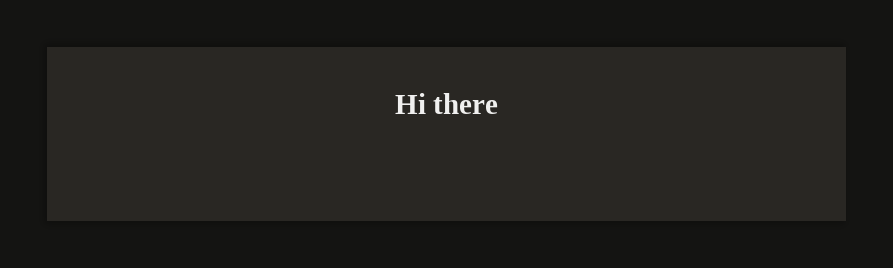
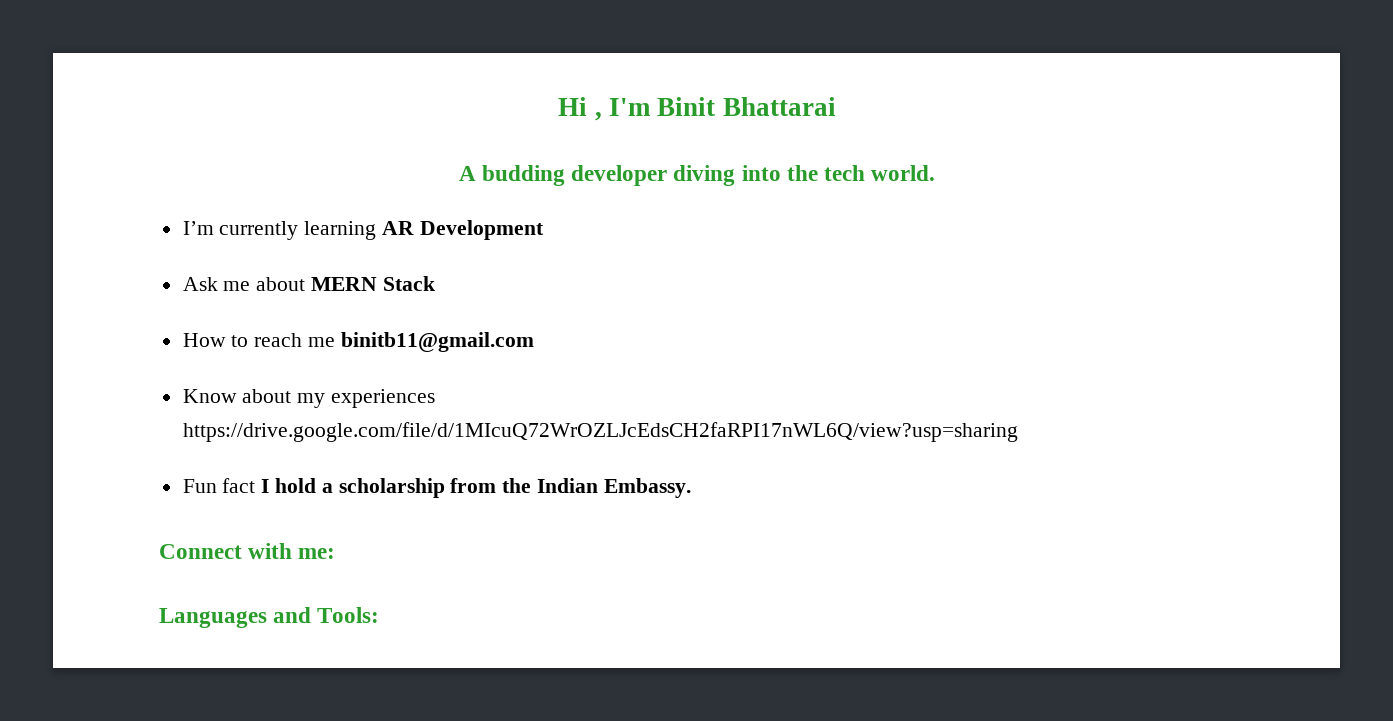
- Hi there
+ Hi , I'm Binit Bhattarai
+ A budding developer diving into the tech world.
+ I’m currently learning AR Development
+ Ask me about MERN Stack
+ How to reach me binitb11@gmail.com
+ Know about my experiences https://drive.google.com/file/d/1MIcuQ72WrOZLJcEdsCH2faRPI17nWL6Q/view?usp=sharing
+ Fun fact I hold a scholarship from the Indian Embassy.
+ Connect with me:
+ Languages and Tools:

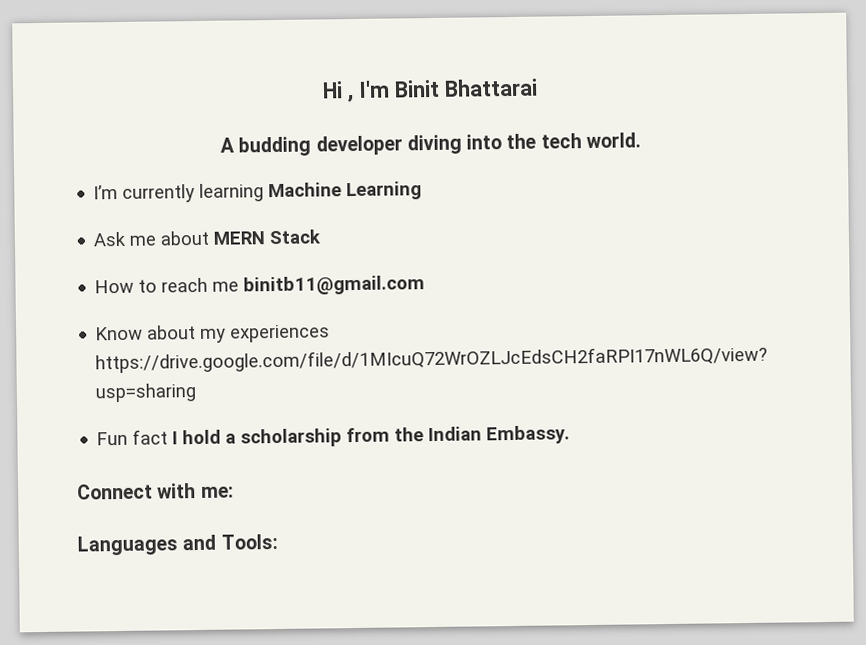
- I’m currently learning AR Development
+ I’m currently learning Machine Learning

